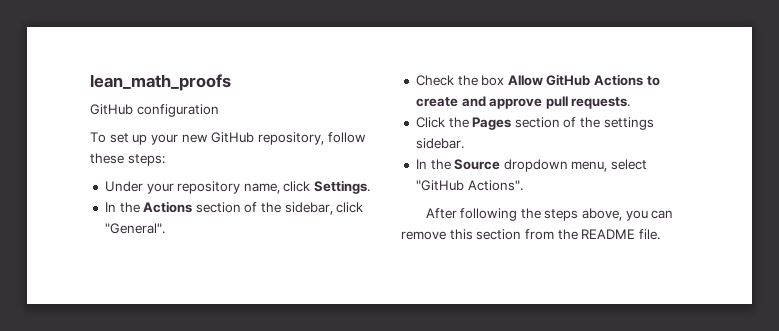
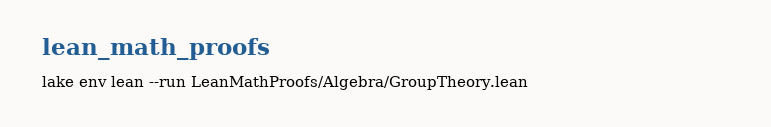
- GitHub configuration
- To set up your new GitHub repository, follow these steps:
- Under your repository name, click Settings.
- In the Actions section of the sidebar, click "General".
- Check the box Allow GitHub Actions to create and approve pull requests.
- Click the Pages section of the settings sidebar.
- In the Source dropdown menu, select "GitHub Actions".
- After following the steps above, you can remove this section from the README file.
+ lake env lean --run LeanMathProofs/Algebra/GroupTheory.lean

